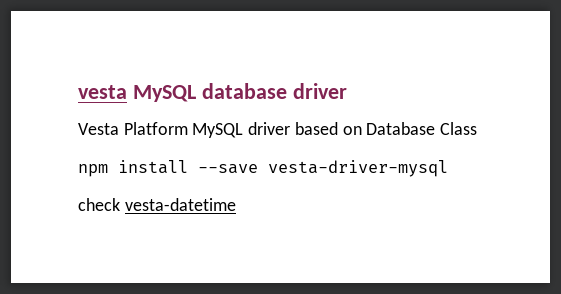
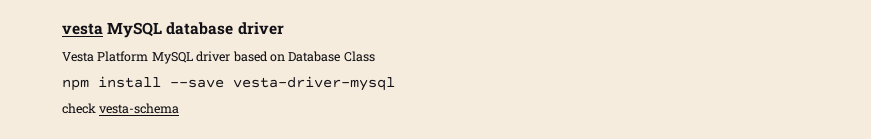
- check vesta-datetime
+ check vesta-schema

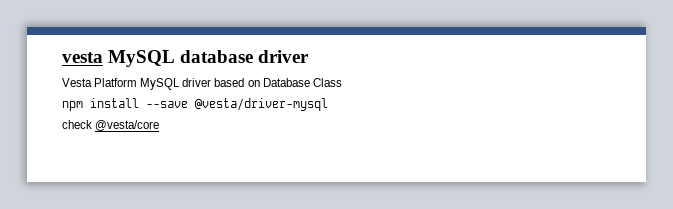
- npm install --save vesta-driver-mysql
+ npm install --save @vesta/driver-mysql
- check vesta-schema
+ check @vesta/core

